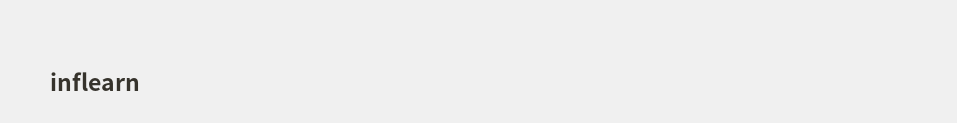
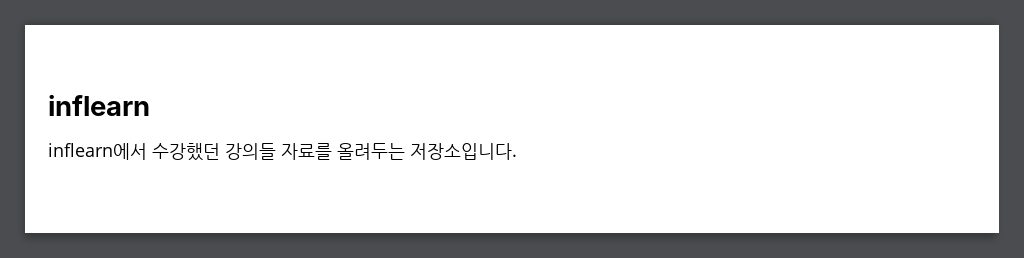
+ inflearn에서 수강했던 강의들 자료를 올려두는 저장소입니다.

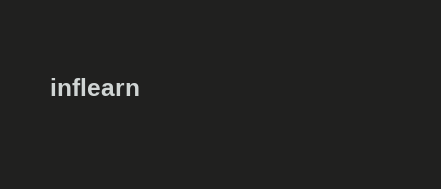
- inflearn에서 수강했던 강의들 자료를 올려두는 저장소입니다.

